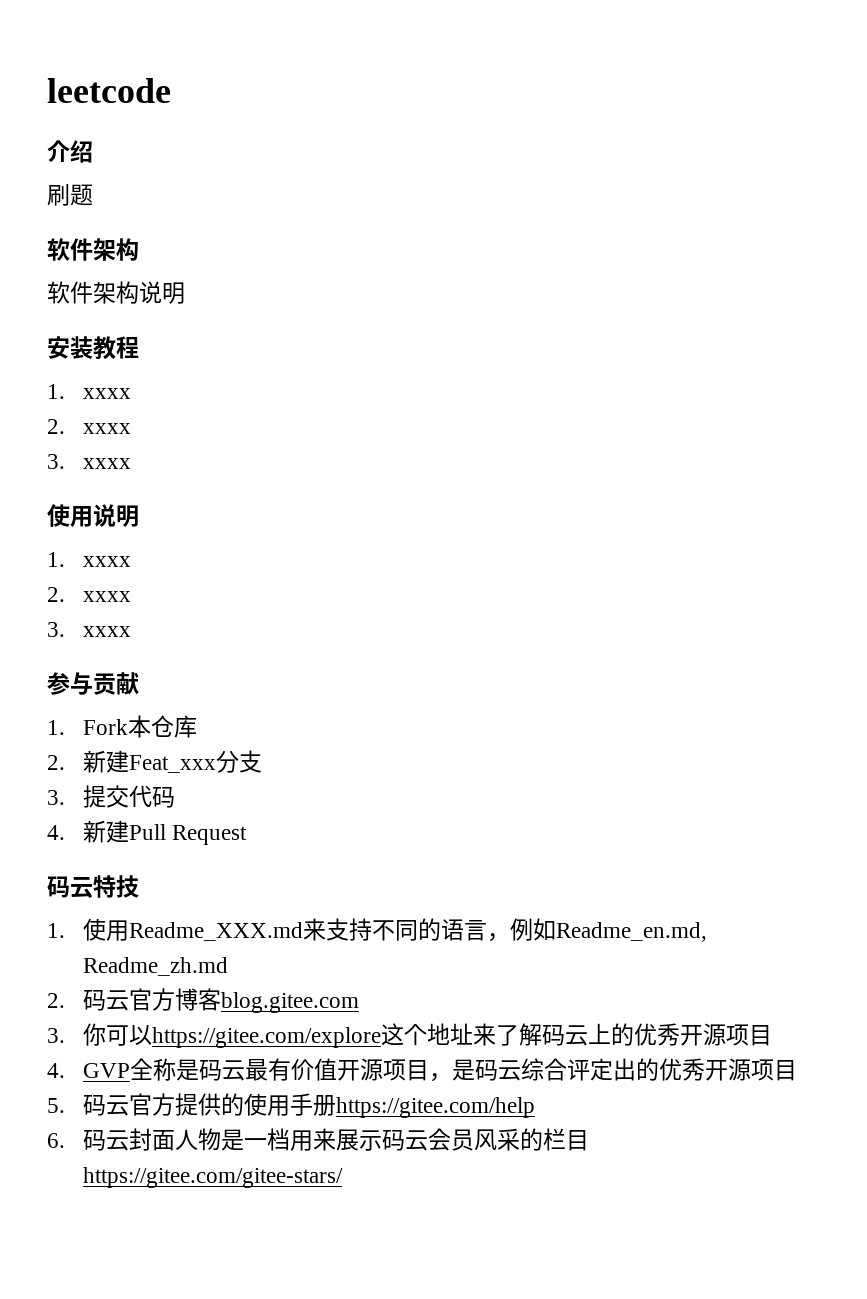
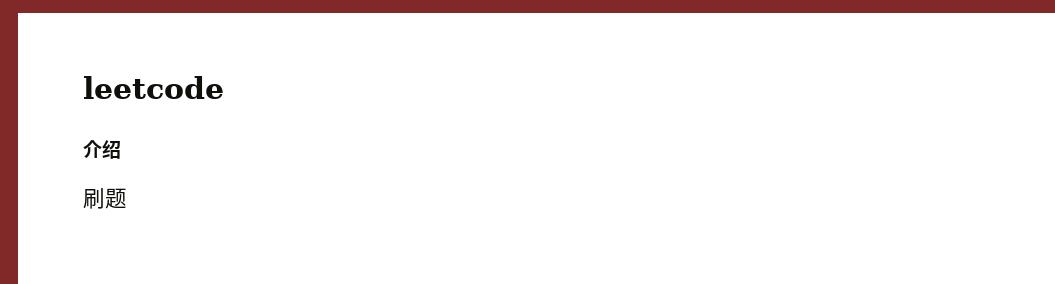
  刷题
- 软件架构
- 软件架构说明
- 安装教程
- 1. xxxx
- 2. xxxx
- 3. xxxx
- 使用说明
- 1. xxxx
- 2. xxxx
- 3. xxxx
- 参与贡献
- 1. Fork本仓库
- 2.新建Feat_xxx分支
- 3.提交代码
- 4.新建Pull Request
- 码云特技
- 1.使用Readme_XXX.md来支持不同的语言，例如Readme_en.md, Readme_zh.md
- 2.码云官方博客blog.gitee.com
- 3.你可以https://gitee.com/explore这个地址来了解码云上的优秀开源项目
- 4. GVP全称是码云最有价值开源项目，是码云综合评定出的优秀开源项目
- 5.码云官方提供的使用手册https://gitee.com/help
- 6.码云封面人物是一档用来展示码云会员风采的栏目https://gitee.com/gitee-stars/

